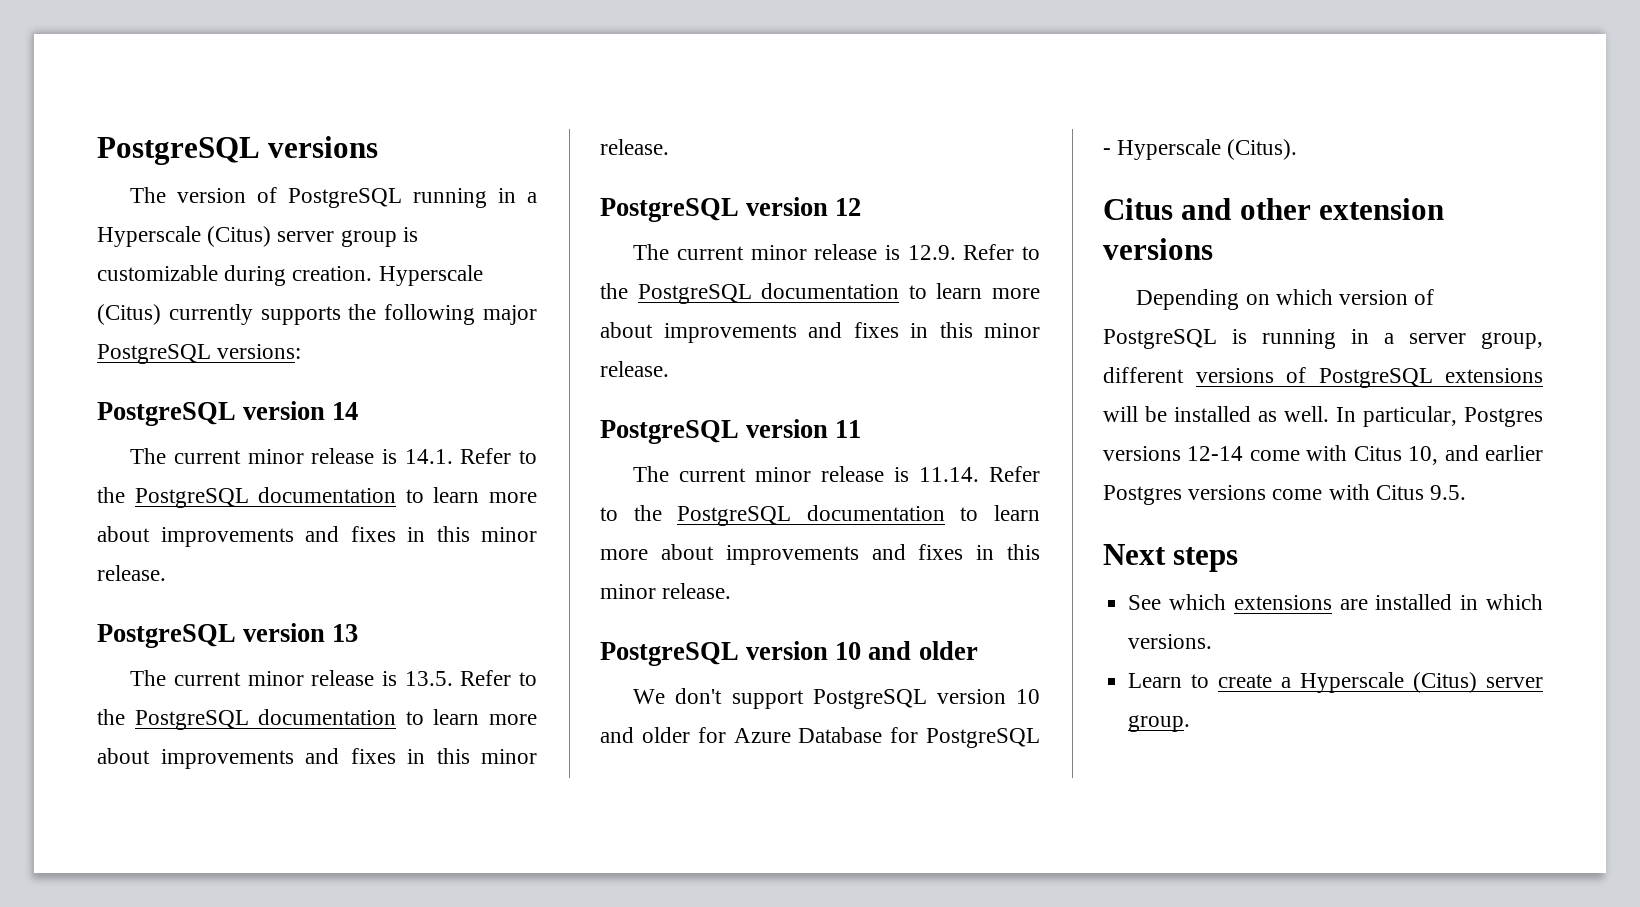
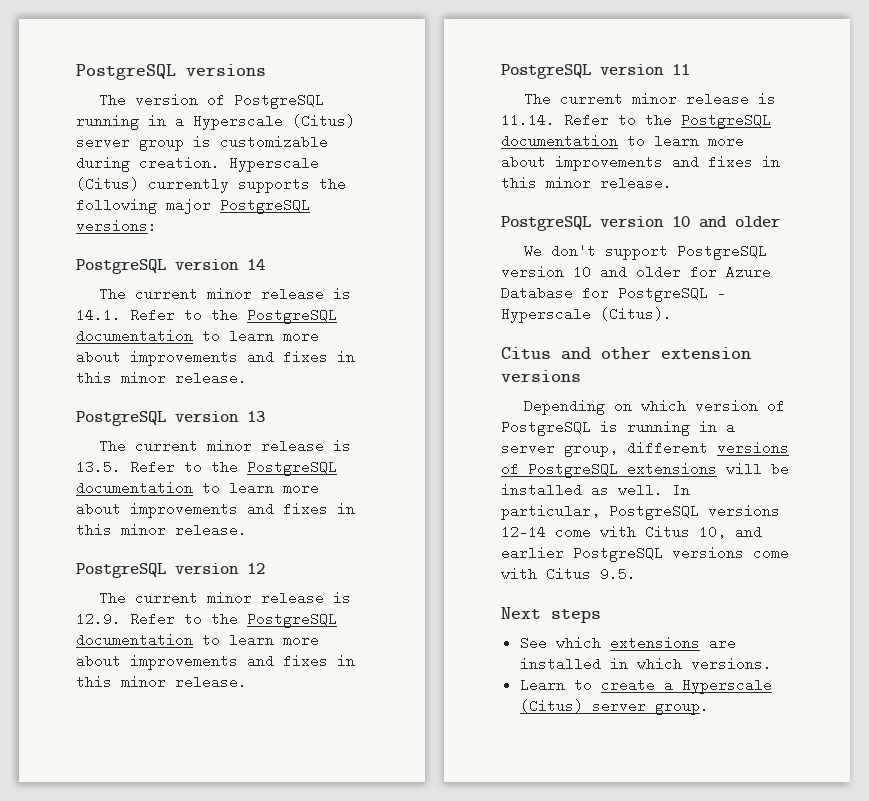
- In particular, Postgres versions 12-14 come with Citus 10, and earlier Postgres versions come with Citus 9.5.
+ In particular, PostgreSQL versions 12-14 come with Citus 10, and earlier PostgreSQL versions come with Citus 9.5.

